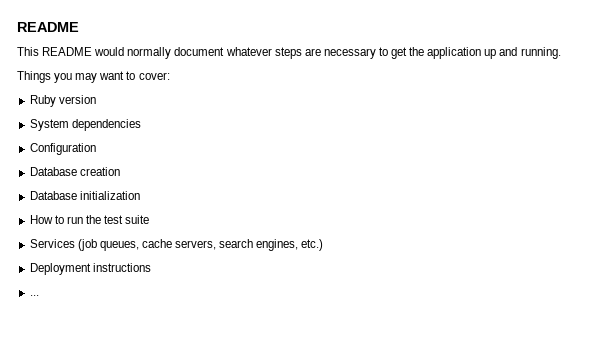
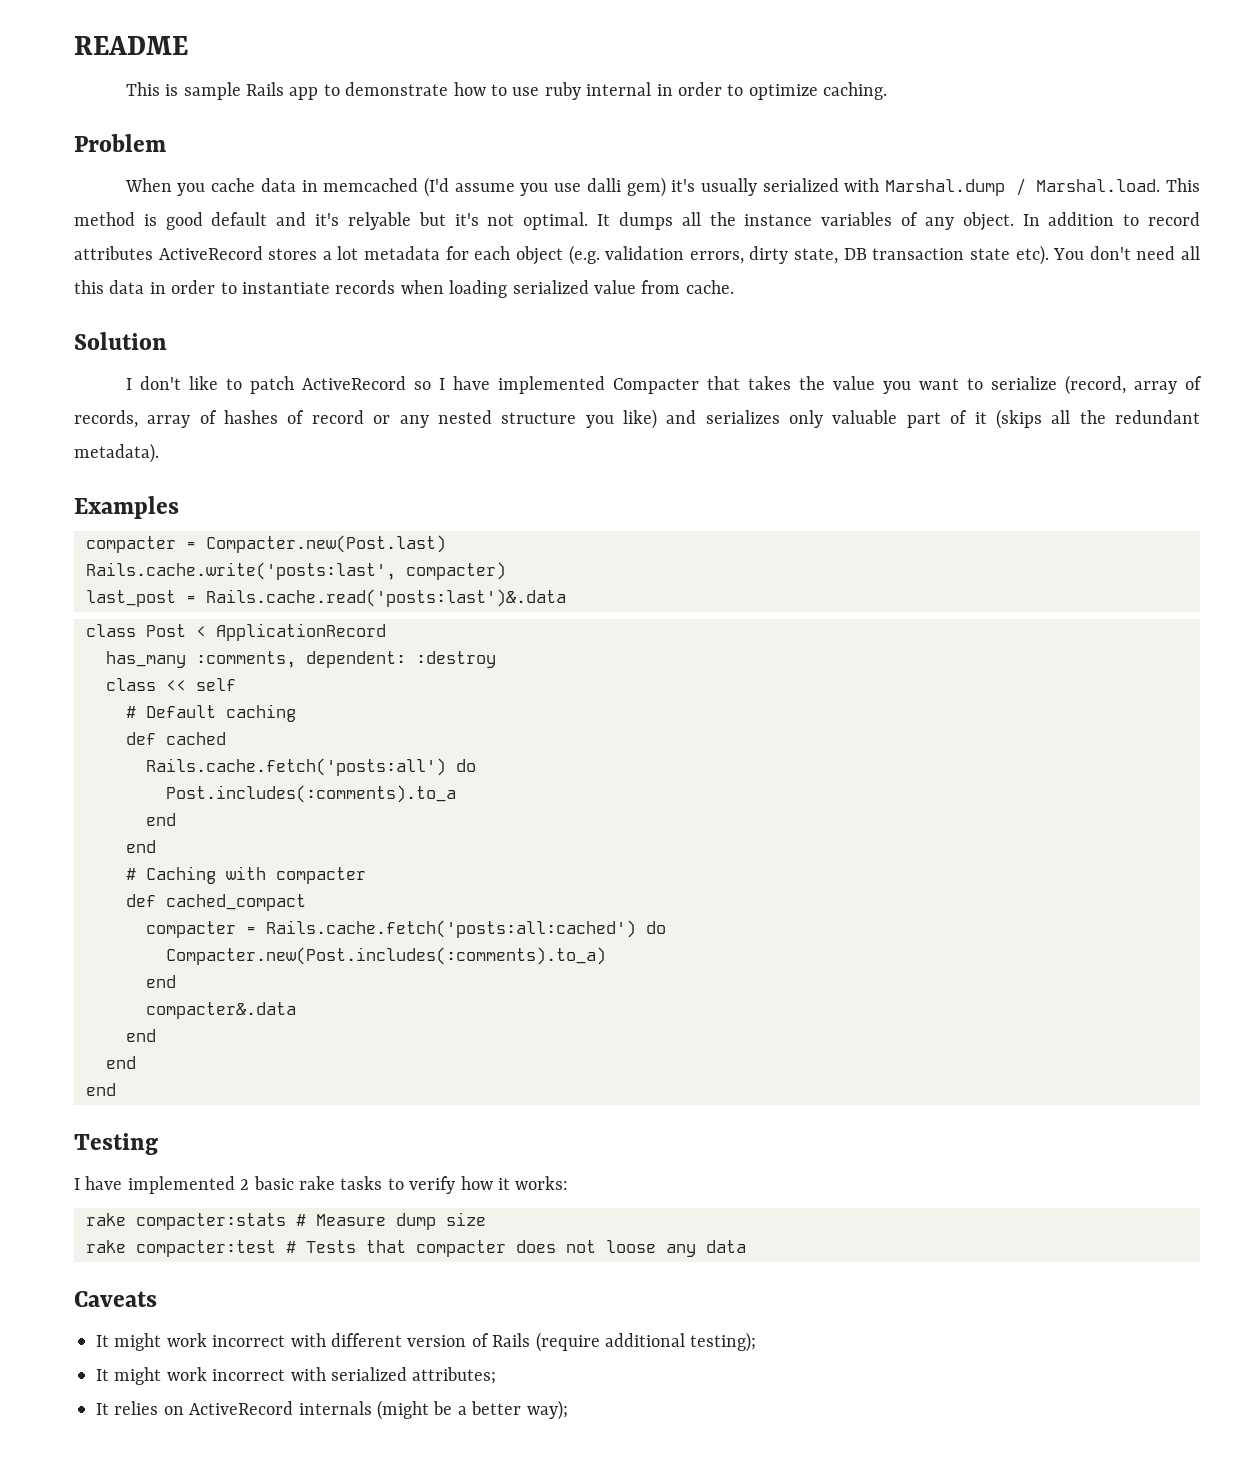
- This README would normally document whatever steps are necessary to get the application up and running.
- Things you may want to cover:
- Ruby version
- System dependencies
- Configuration
- Database creation
- Database initialization
- How to run the test suite
- Services (job queues, cache servers, search engines, etc.)
- Deployment instructions
- ...
+ This is sample Rails app to demonstrate how to use ruby internal in order to optimize caching.
+ Problem
+ When you cache data in memcached (I'd assume you use dalli gem) it's usually serialized with Marshal.dump / Marshal.load. This method is good default and it's relyable but it's not optimal. It dumps all the instance variables of any object. In addition to record attributes ActiveRecord stores a lot metadata for each object (e.g. validation errors, dirty state, DB transaction state etc). You don't need all this data in order to instantiate records when loading serialized value from cache.
+ Solution
+ I don't like to patch ActiveRecord so I have implemented Compacter that takes the value you want to serialize (record, array of records, array of hashes of record or any nested structure you like) and serializes only valuable part of it (skips all the redundant metadata).
+ Examples
+ compacter = Compacter.new(Post.last)
+ Rails.cache.write('posts:last', compacter)
+ last_post = Rails.cache.read('posts:last')&.data
+ class Post < ApplicationRecord
+ has_many :comments, dependent: :destroy
+ class << self
+ # Default caching
+ def cached
+ Rails.cache.fetch('posts:all') do
+ Post.includes(:comments).to_a
+ end
+ end
+ # Caching with compacter
+ def cached_compact
+ compacter = Rails.cache.fetch('posts:all:cached') do
+ Compacter.new(Post.includes(:comments).to_a)
+ end
+ compacter&.data
+ end
+ end
+ end
+ Testing
+ I have implemented 2 basic rake tasks to verify how it works:
+ rake compacter:stats # Measure dump size
+ rake compacter:test # Tests that compacter does not loose any data
+ Caveats
+ It might work incorrect with different version of Rails (require additional testing);
+ It might work incorrect with serialized attributes;
+ It relies on ActiveRecord internals (might be a better way);

